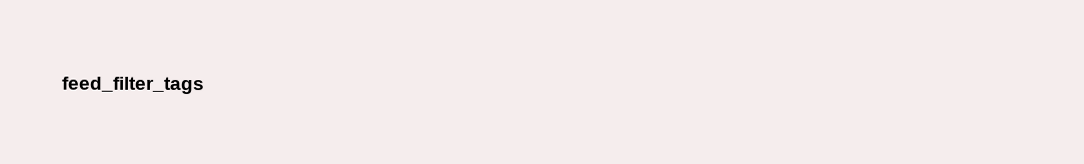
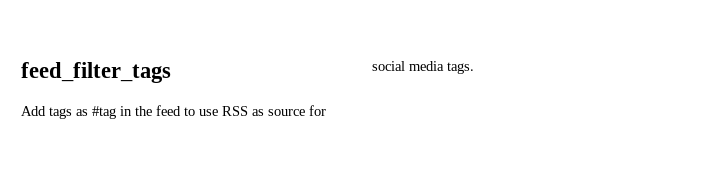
+ Add tags as #tag in the feed to use RSS as source for social media tags.

